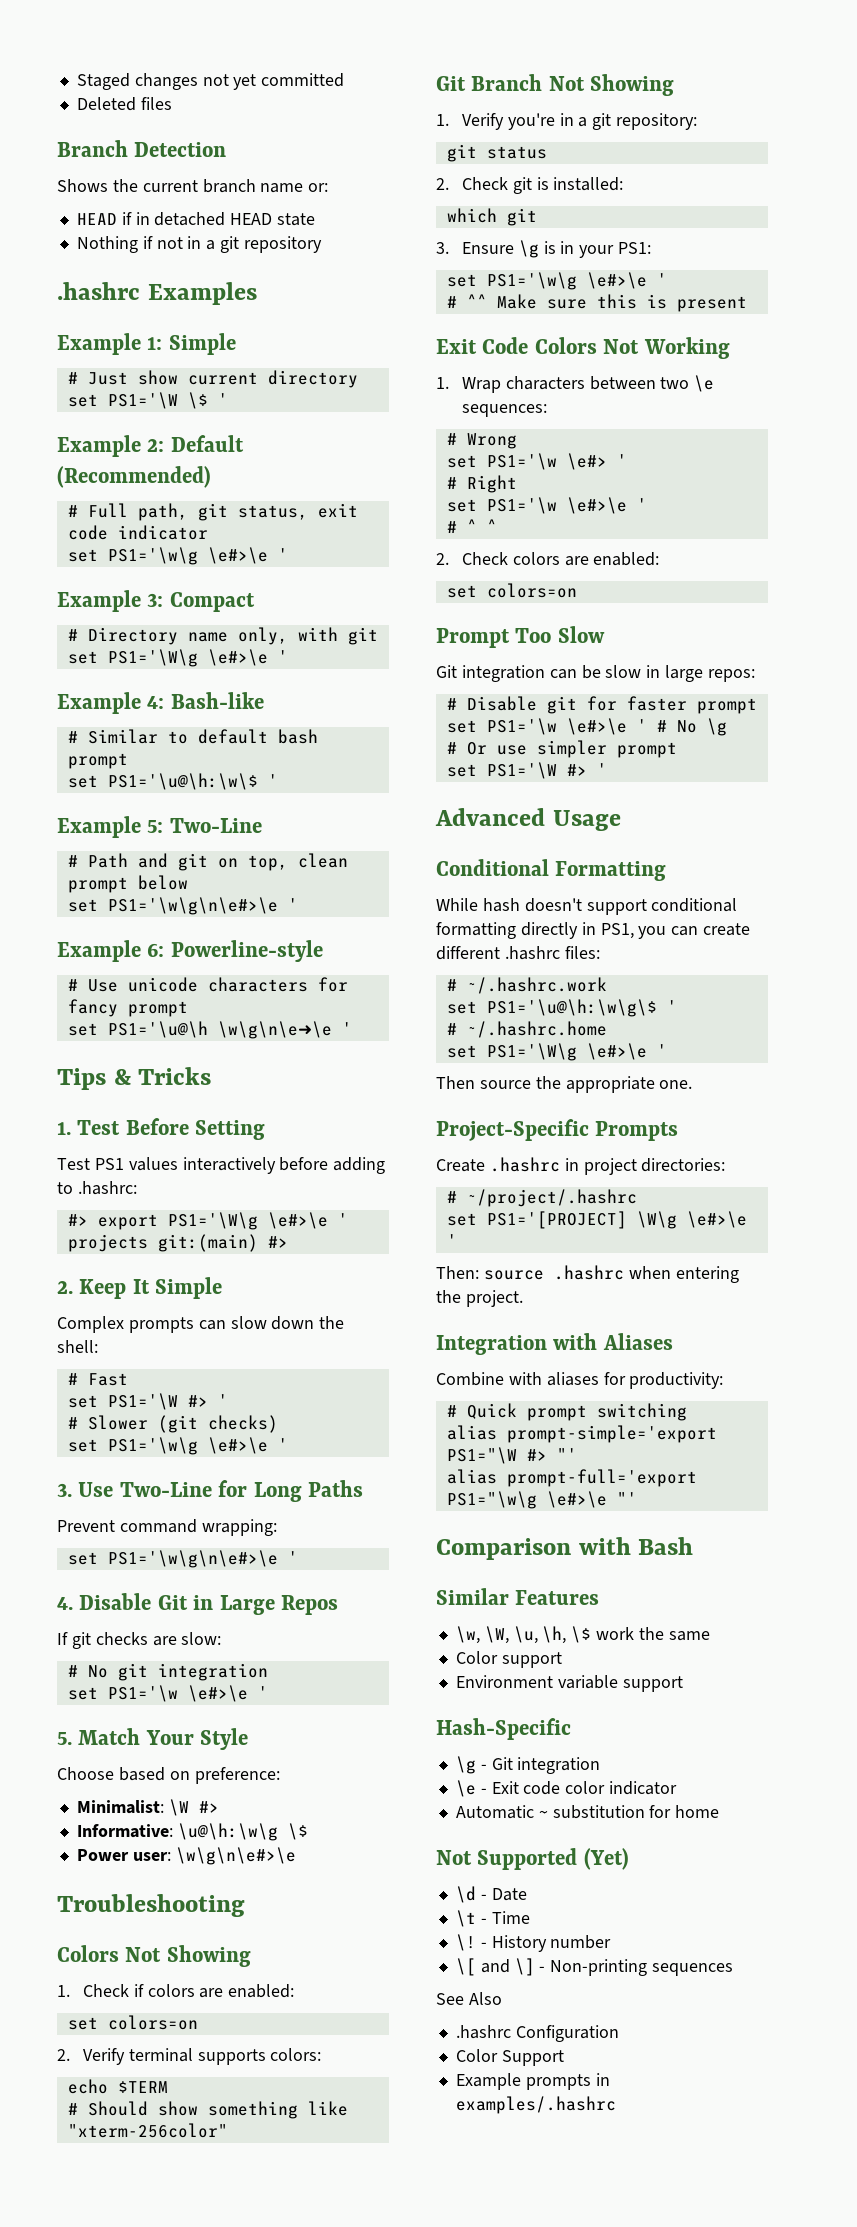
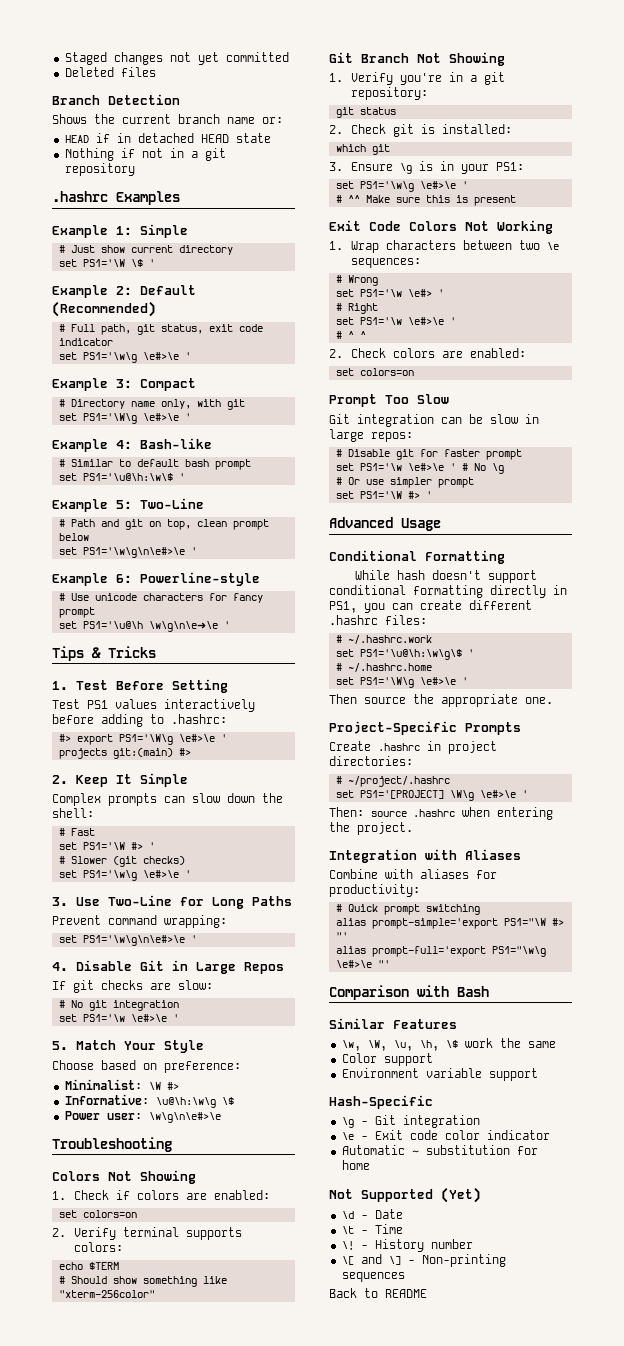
- See Also
- .hashrc Configuration
- Color Support
- Example prompts in examples/.hashrc
+ Back to README

